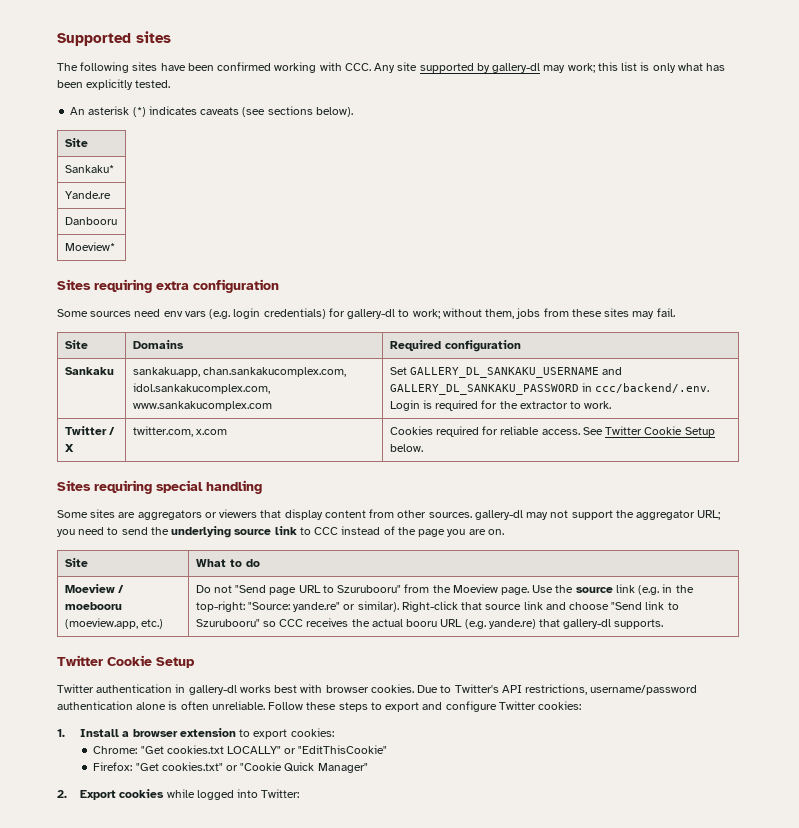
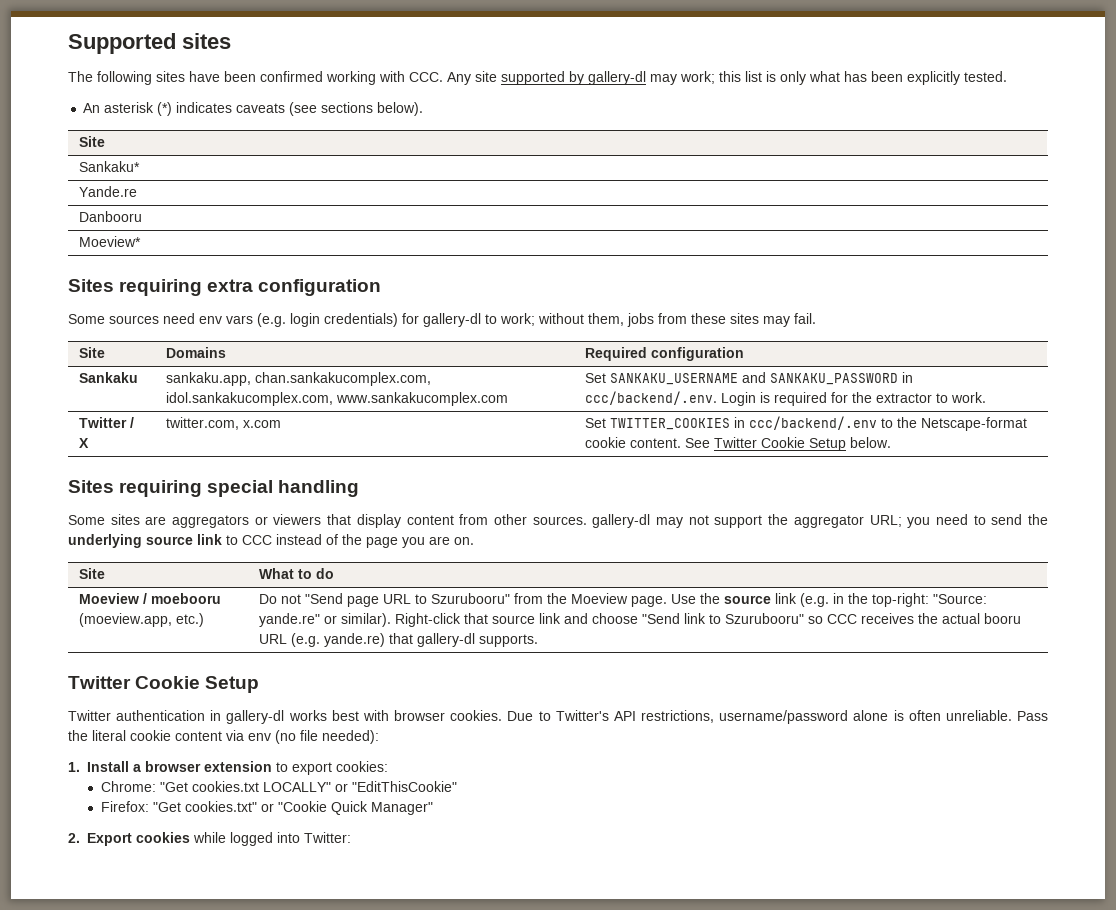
- Sankaku | sankaku.app, chan.sankakucomplex.com, idol.sankakucomplex.com, www.sankakucomplex.com | Set GALLERY_DL_SANKAKU_USERNAME and GALLERY_DL_SANKAKU_PASSWORD in ccc/backend/.env. Login is required for the extractor to work.
+ Sankaku | sankaku.app, chan.sankakucomplex.com, idol.sankakucomplex.com, www.sankakucomplex.com | Set SANKAKU_USERNAME and SANKAKU_PASSWORD in ccc/backend/.env. Login is required for the extractor to work.
- Twitter / X | twitter.com, x.com | Cookies required for reliable access. See Twitter Cookie Setup below.
+ Twitter / X | twitter.com, x.com | Set TWITTER_COOKIES in ccc/backend/.env to the Netscape-format cookie content. See Twitter Cookie Setup below.
- Due to Twitter's API restrictions, username/password authentication alone is often unreliable.
+ Due to Twitter's API restrictions, username/password alone is often unreliable.
- Follow these steps to export and configure Twitter cookies:
+ Pass the literal cookie content via env (no file needed):

